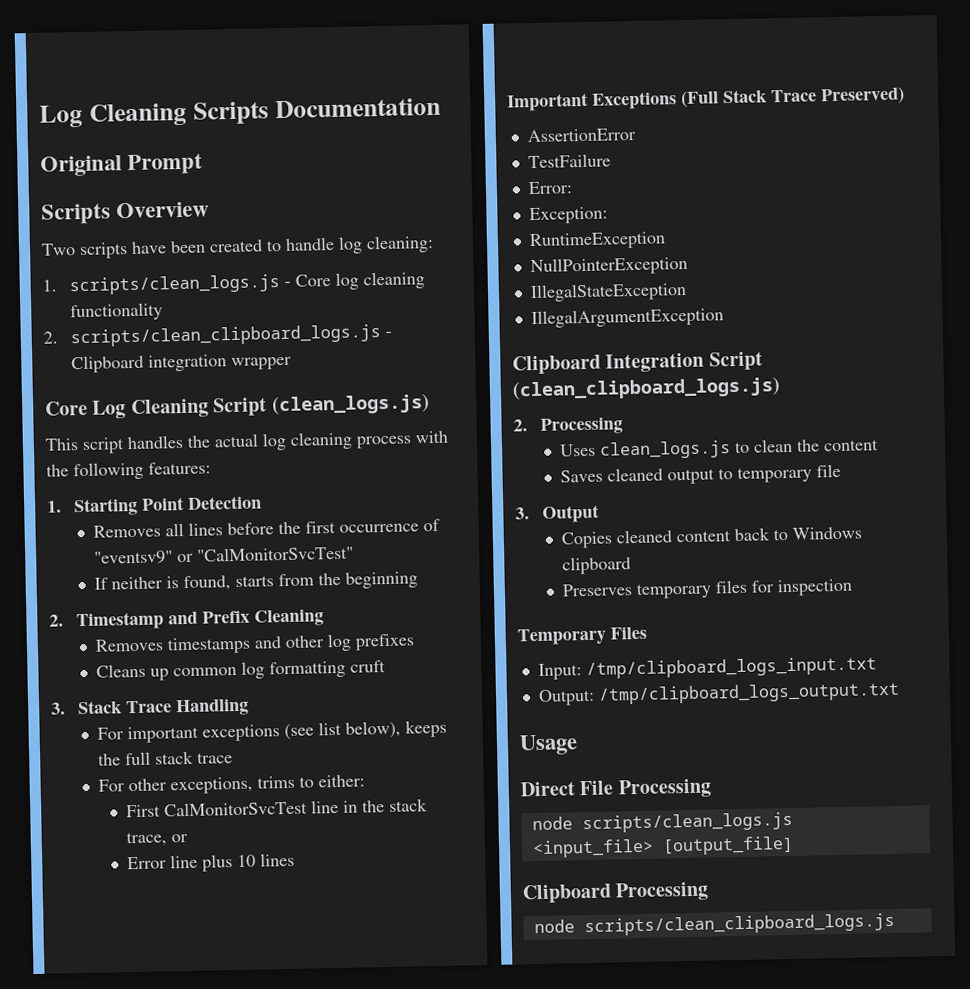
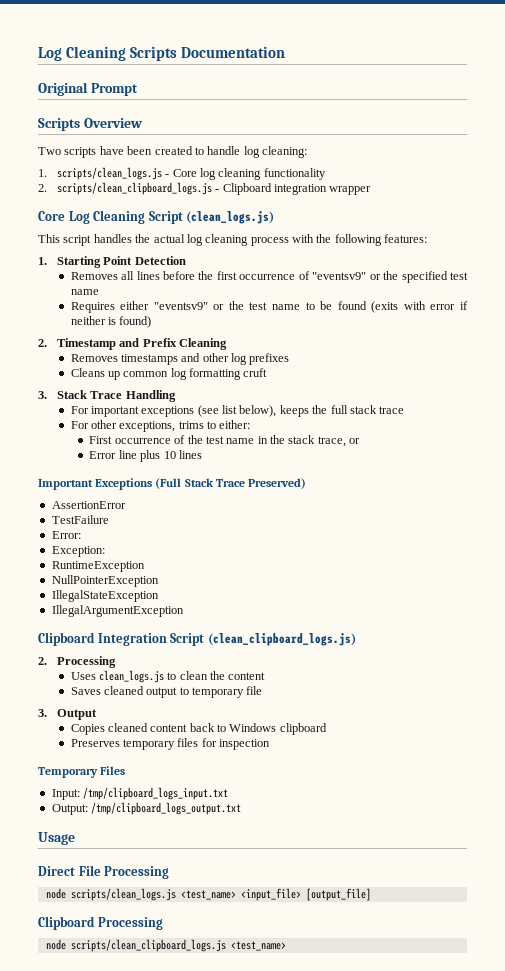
- Removes all lines before the first occurrence of "eventsv9" or "CalMonitorSvcTest"
- If neither is found, starts from the beginning
+ Removes all lines before the first occurrence of "eventsv9" or the specified test name
+ Requires either "eventsv9" or the test name to be found (exits with error if neither is found)
- First CalMonitorSvcTest line in the stack trace, or
+ First occurrence of the test name in the stack trace, or
- node scripts/clean_logs.js <input_file> [output_file]
+ node scripts/clean_logs.js <test_name> <input_file> [output_file]
- node scripts/clean_clipboard_logs.js
+ node scripts/clean_clipboard_logs.js <test_name>

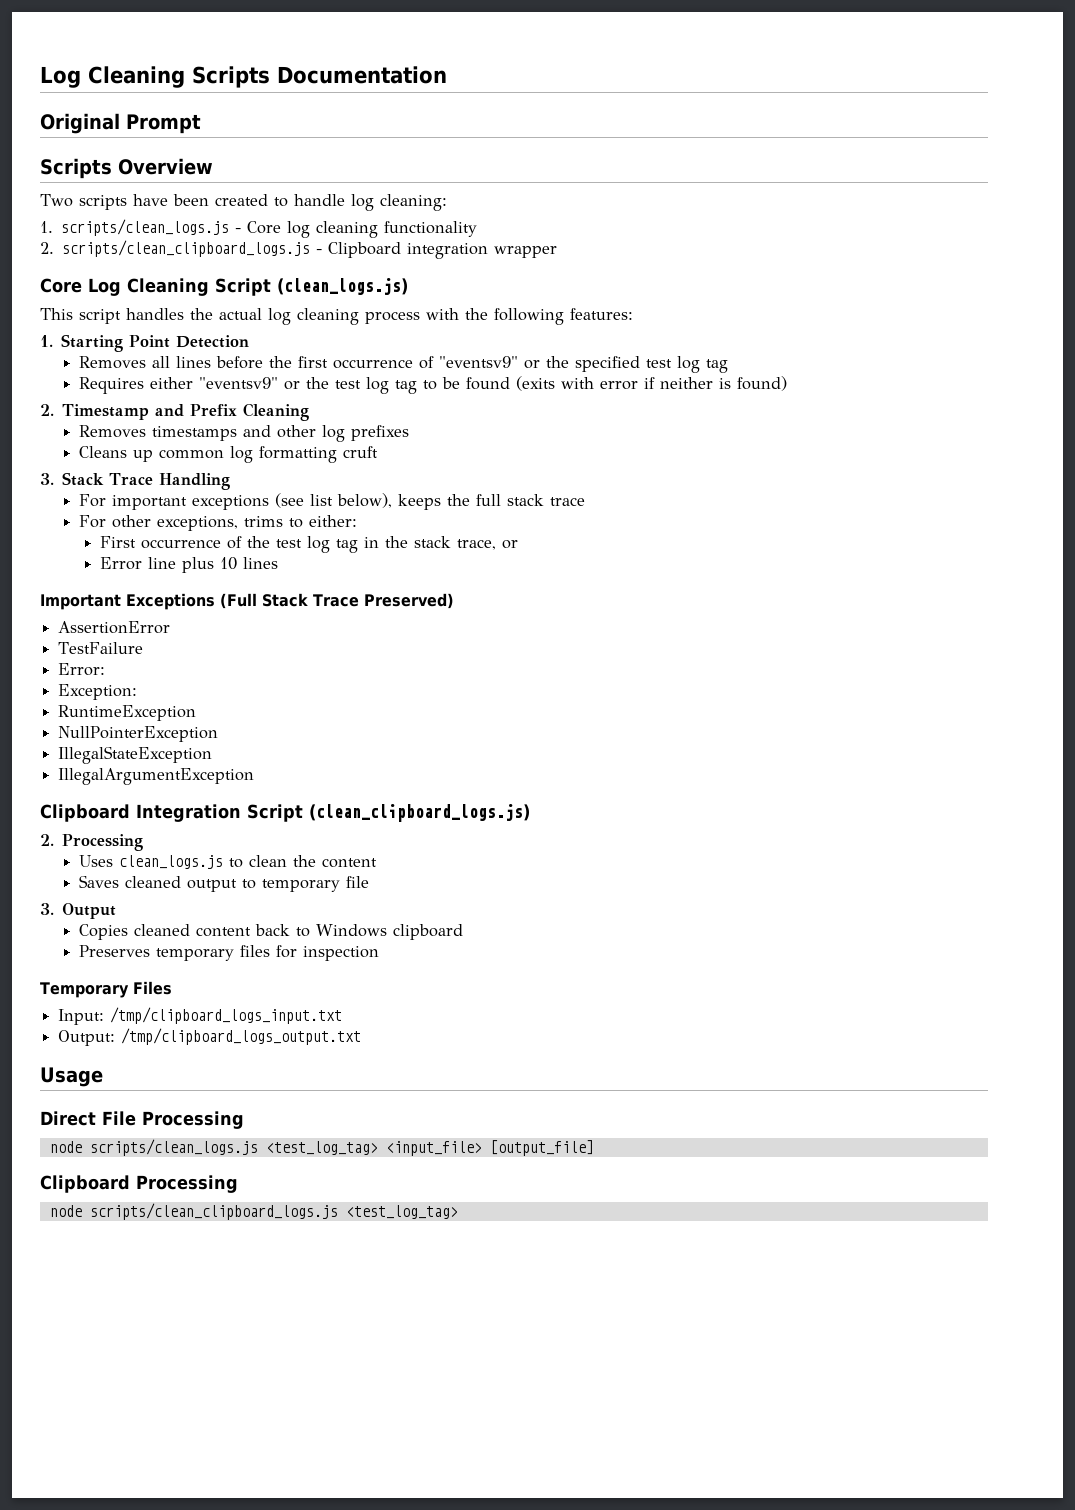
- Removes all lines before the first occurrence of "eventsv9" or the specified test name
+ Removes all lines before the first occurrence of "eventsv9" or the specified test log tag
- Requires either "eventsv9" or the test name to be found (exits with error if neither is found)
+ Requires either "eventsv9" or the test log tag to be found (exits with error if neither is found)
- First occurrence of the test name in the stack trace, or
+ First occurrence of the test log tag in the stack trace, or
- node scripts/clean_logs.js <test_name> <input_file> [output_file]
+ node scripts/clean_logs.js <test_log_tag> <input_file> [output_file]
- node scripts/clean_clipboard_logs.js <test_name>
+ node scripts/clean_clipboard_logs.js <test_log_tag>

